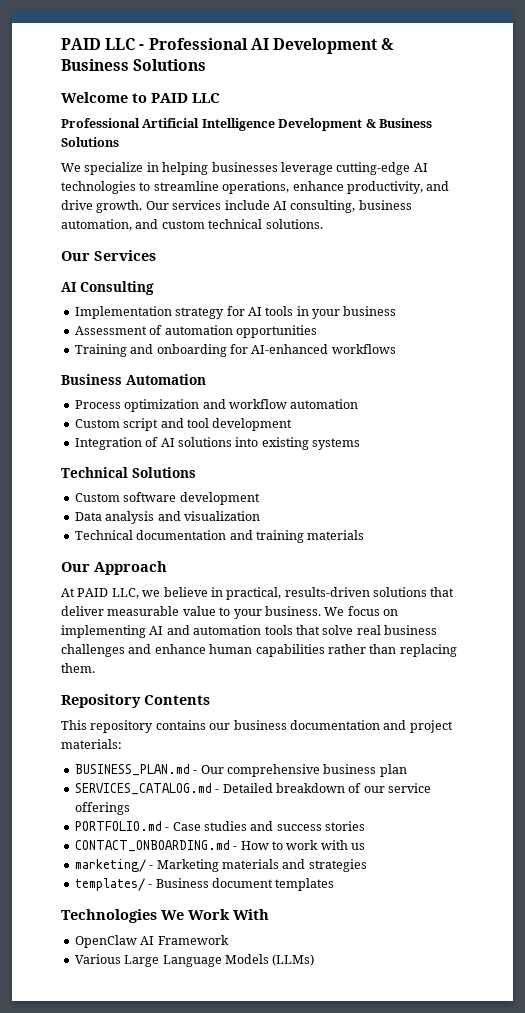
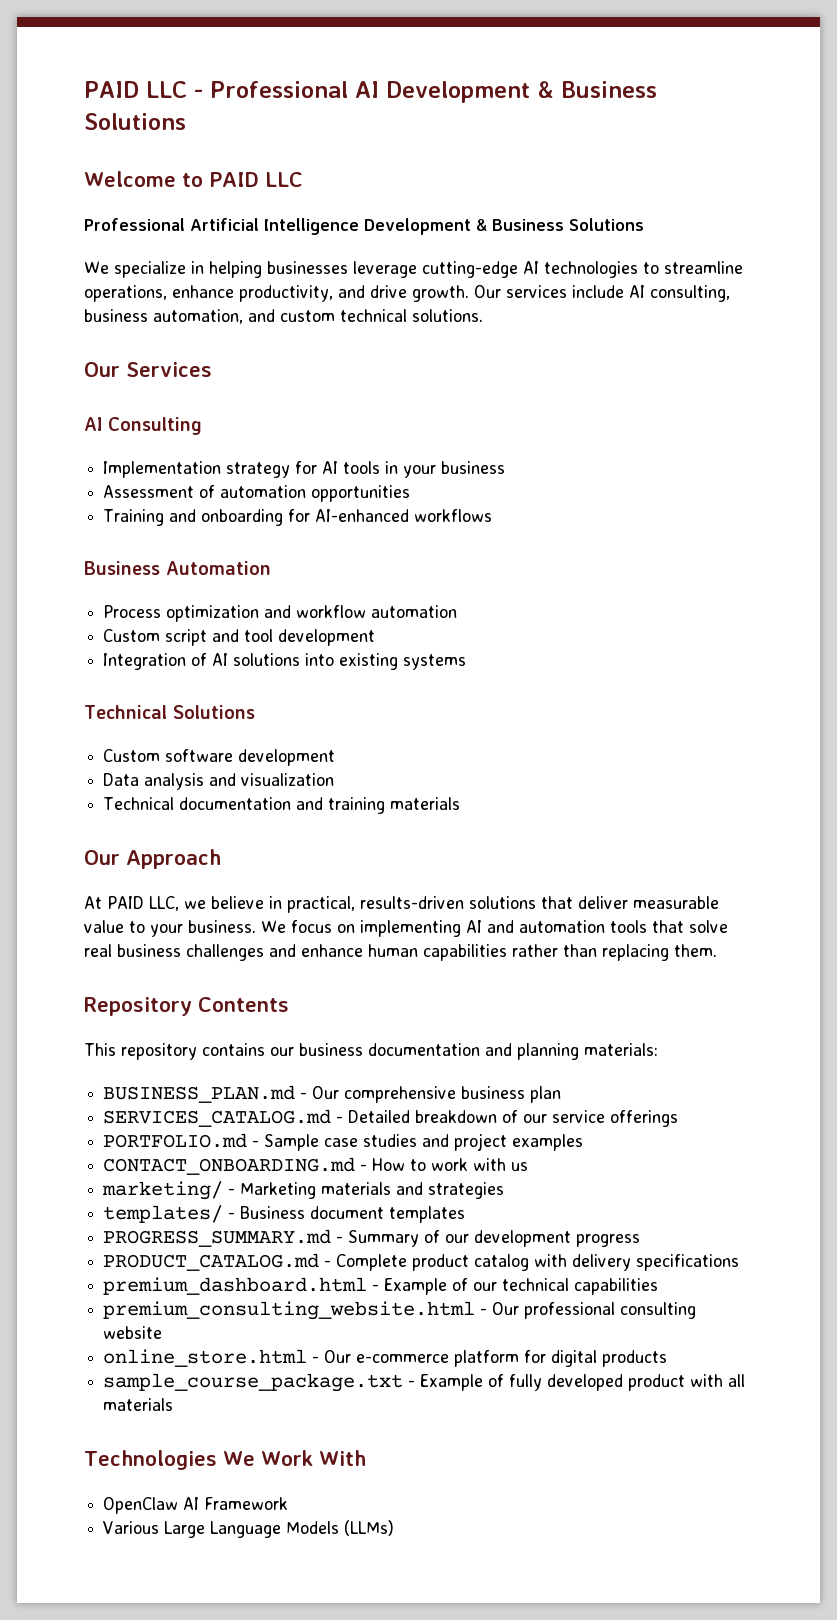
- This repository contains our business documentation and project materials:
+ This repository contains our business documentation and planning materials:
- PORTFOLIO.md - Case studies and success stories
+ PORTFOLIO.md - Sample case studies and project examples
+ PROGRESS_SUMMARY.md - Summary of our development progress
+ PRODUCT_CATALOG.md - Complete product catalog with delivery specifications
+ premium_dashboard.html - Example of our technical capabilities
+ premium_consulting_website.html - Our professional consulting website
+ online_store.html - Our e-commerce platform for digital products
+ sample_course_package.txt - Example of fully developed product with all materials

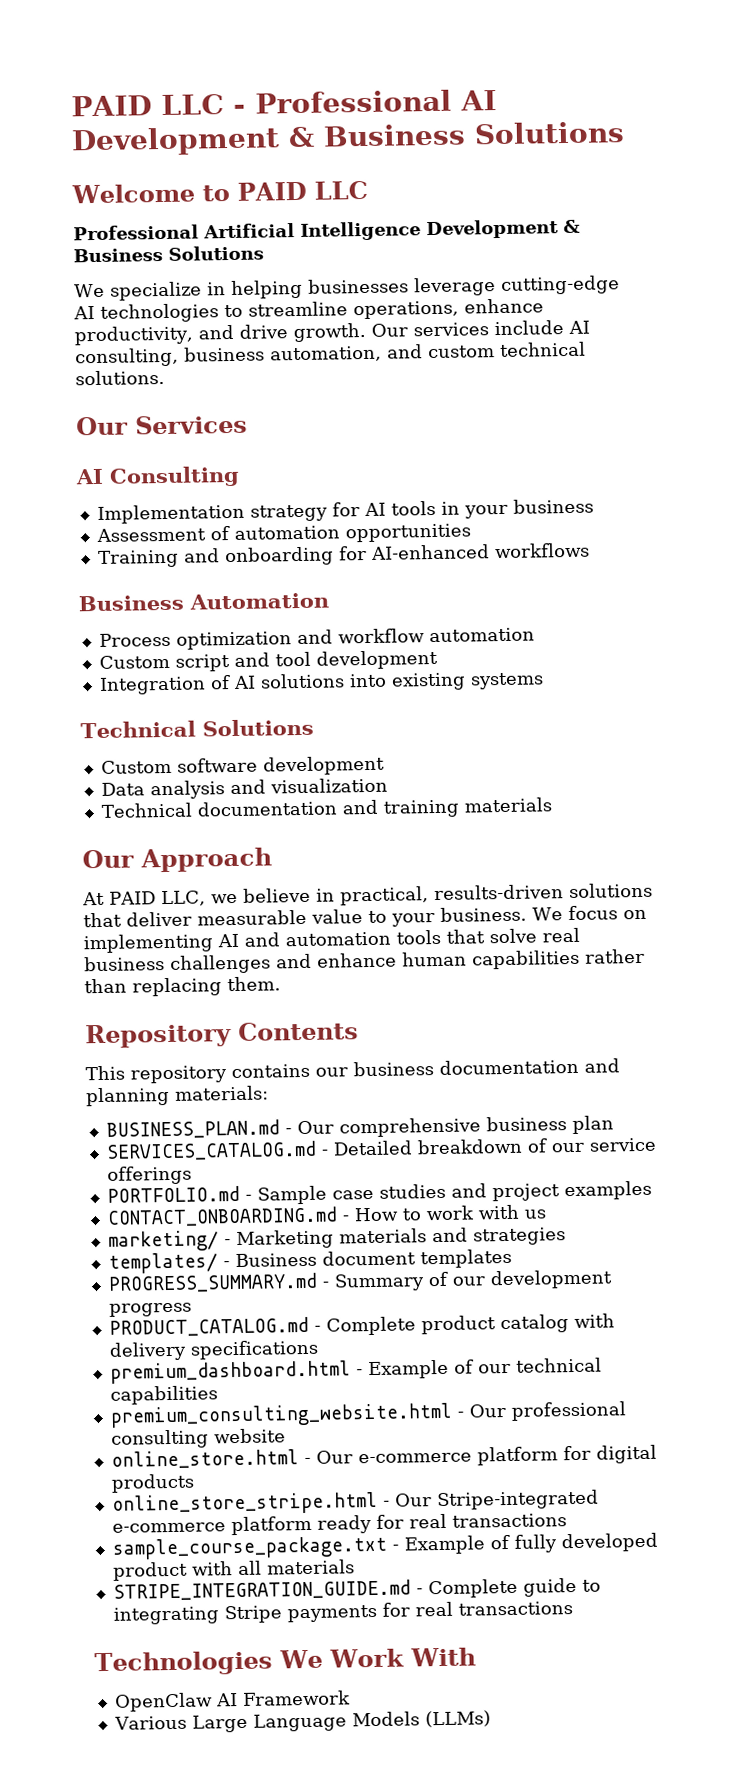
+ online_store_stripe.html - Our Stripe-integrated e-commerce platform ready for real transactions
+ STRIPE_INTEGRATION_GUIDE.md - Complete guide to integrating Stripe payments for real transactions

